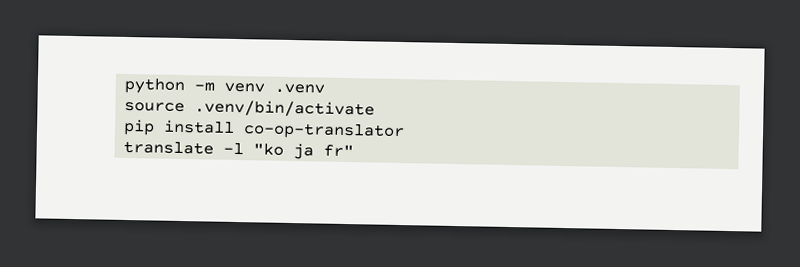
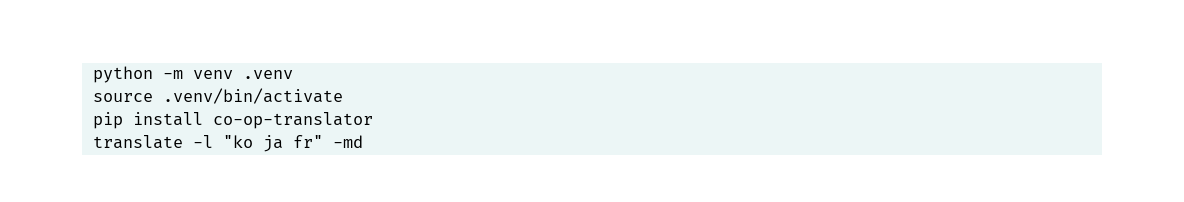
- translate -l "ko ja fr"
+ translate -l "ko ja fr" -md

